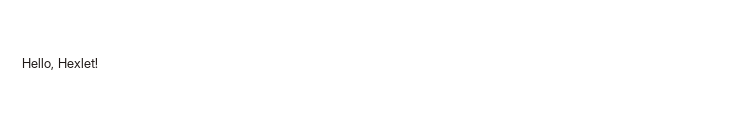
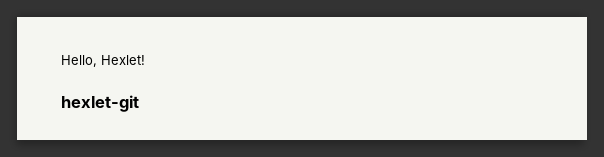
+ hexlet-git

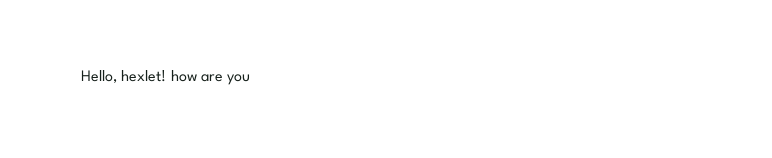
- Hello, Hexlet!
- hexlet-git
+ Hello, hexlet! how are you

